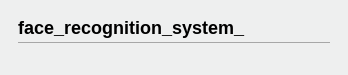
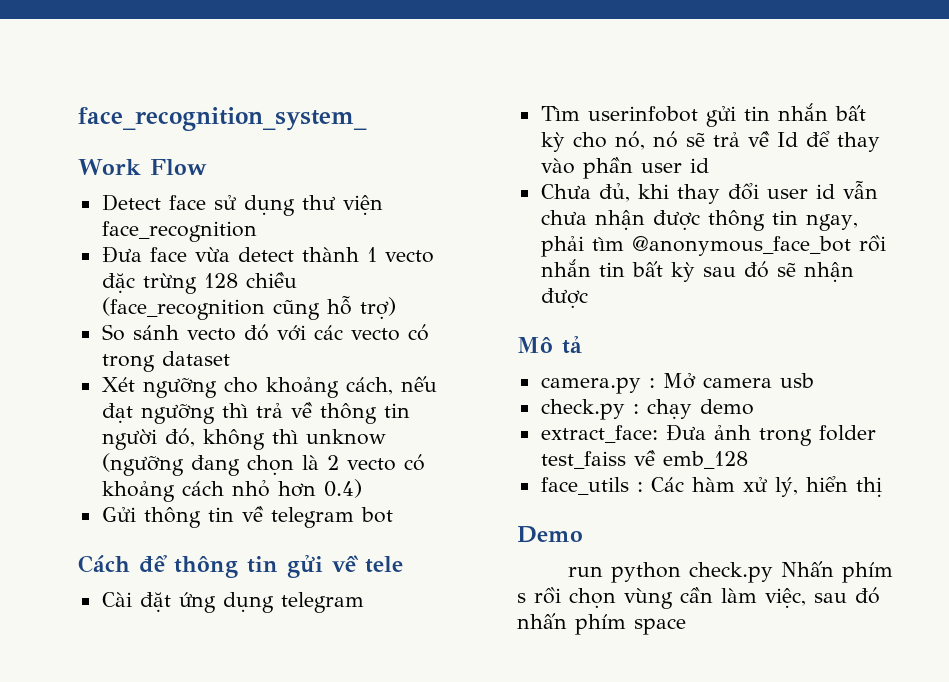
+ Work Flow
+ Detect face sử dụng thư viện face_recognition
+ Đưa face vừa detect thành 1 vecto đặc trừng 128 chiều (face_recognition cũng hỗ trợ)
+ So sánh vecto đó với các vecto có trong dataset
+ Xét ngưỡng cho khoảng cách, nếu đạt ngưỡng thì trả về thông tin người đó, không thì unknow (ngưỡng đang chọn là 2 vecto có khoảng cách nhỏ hơn 0.4)
+ Gửi thông tin về telegram bot
+ Cách để thông tin gửi về tele
+ Cài đặt ứng dụng telegram
+ Tìm userinfobot gửi tin nhắn bất kỳ cho nó, nó sẽ trả về Id để thay vào phần user id
+ Chưa đủ, khi thay đổi user id vẫn chưa nhận được thông tin ngay, phải tìm @anonymous_face_bot rồi nhắn tin bất kỳ sau đó sẽ nhận được
+ Mô tả
+ camera.py : Mở camera usb
+ check.py : chạy demo
+ extract_face: Đưa ảnh trong folder test_faiss về emb_128
+ face_utils : Các hàm xử lý, hiển thị
+ Demo
+ run python check.py Nhấn phím s rồi chọn vùng cần làm việc, sau đó nhấn phím space

